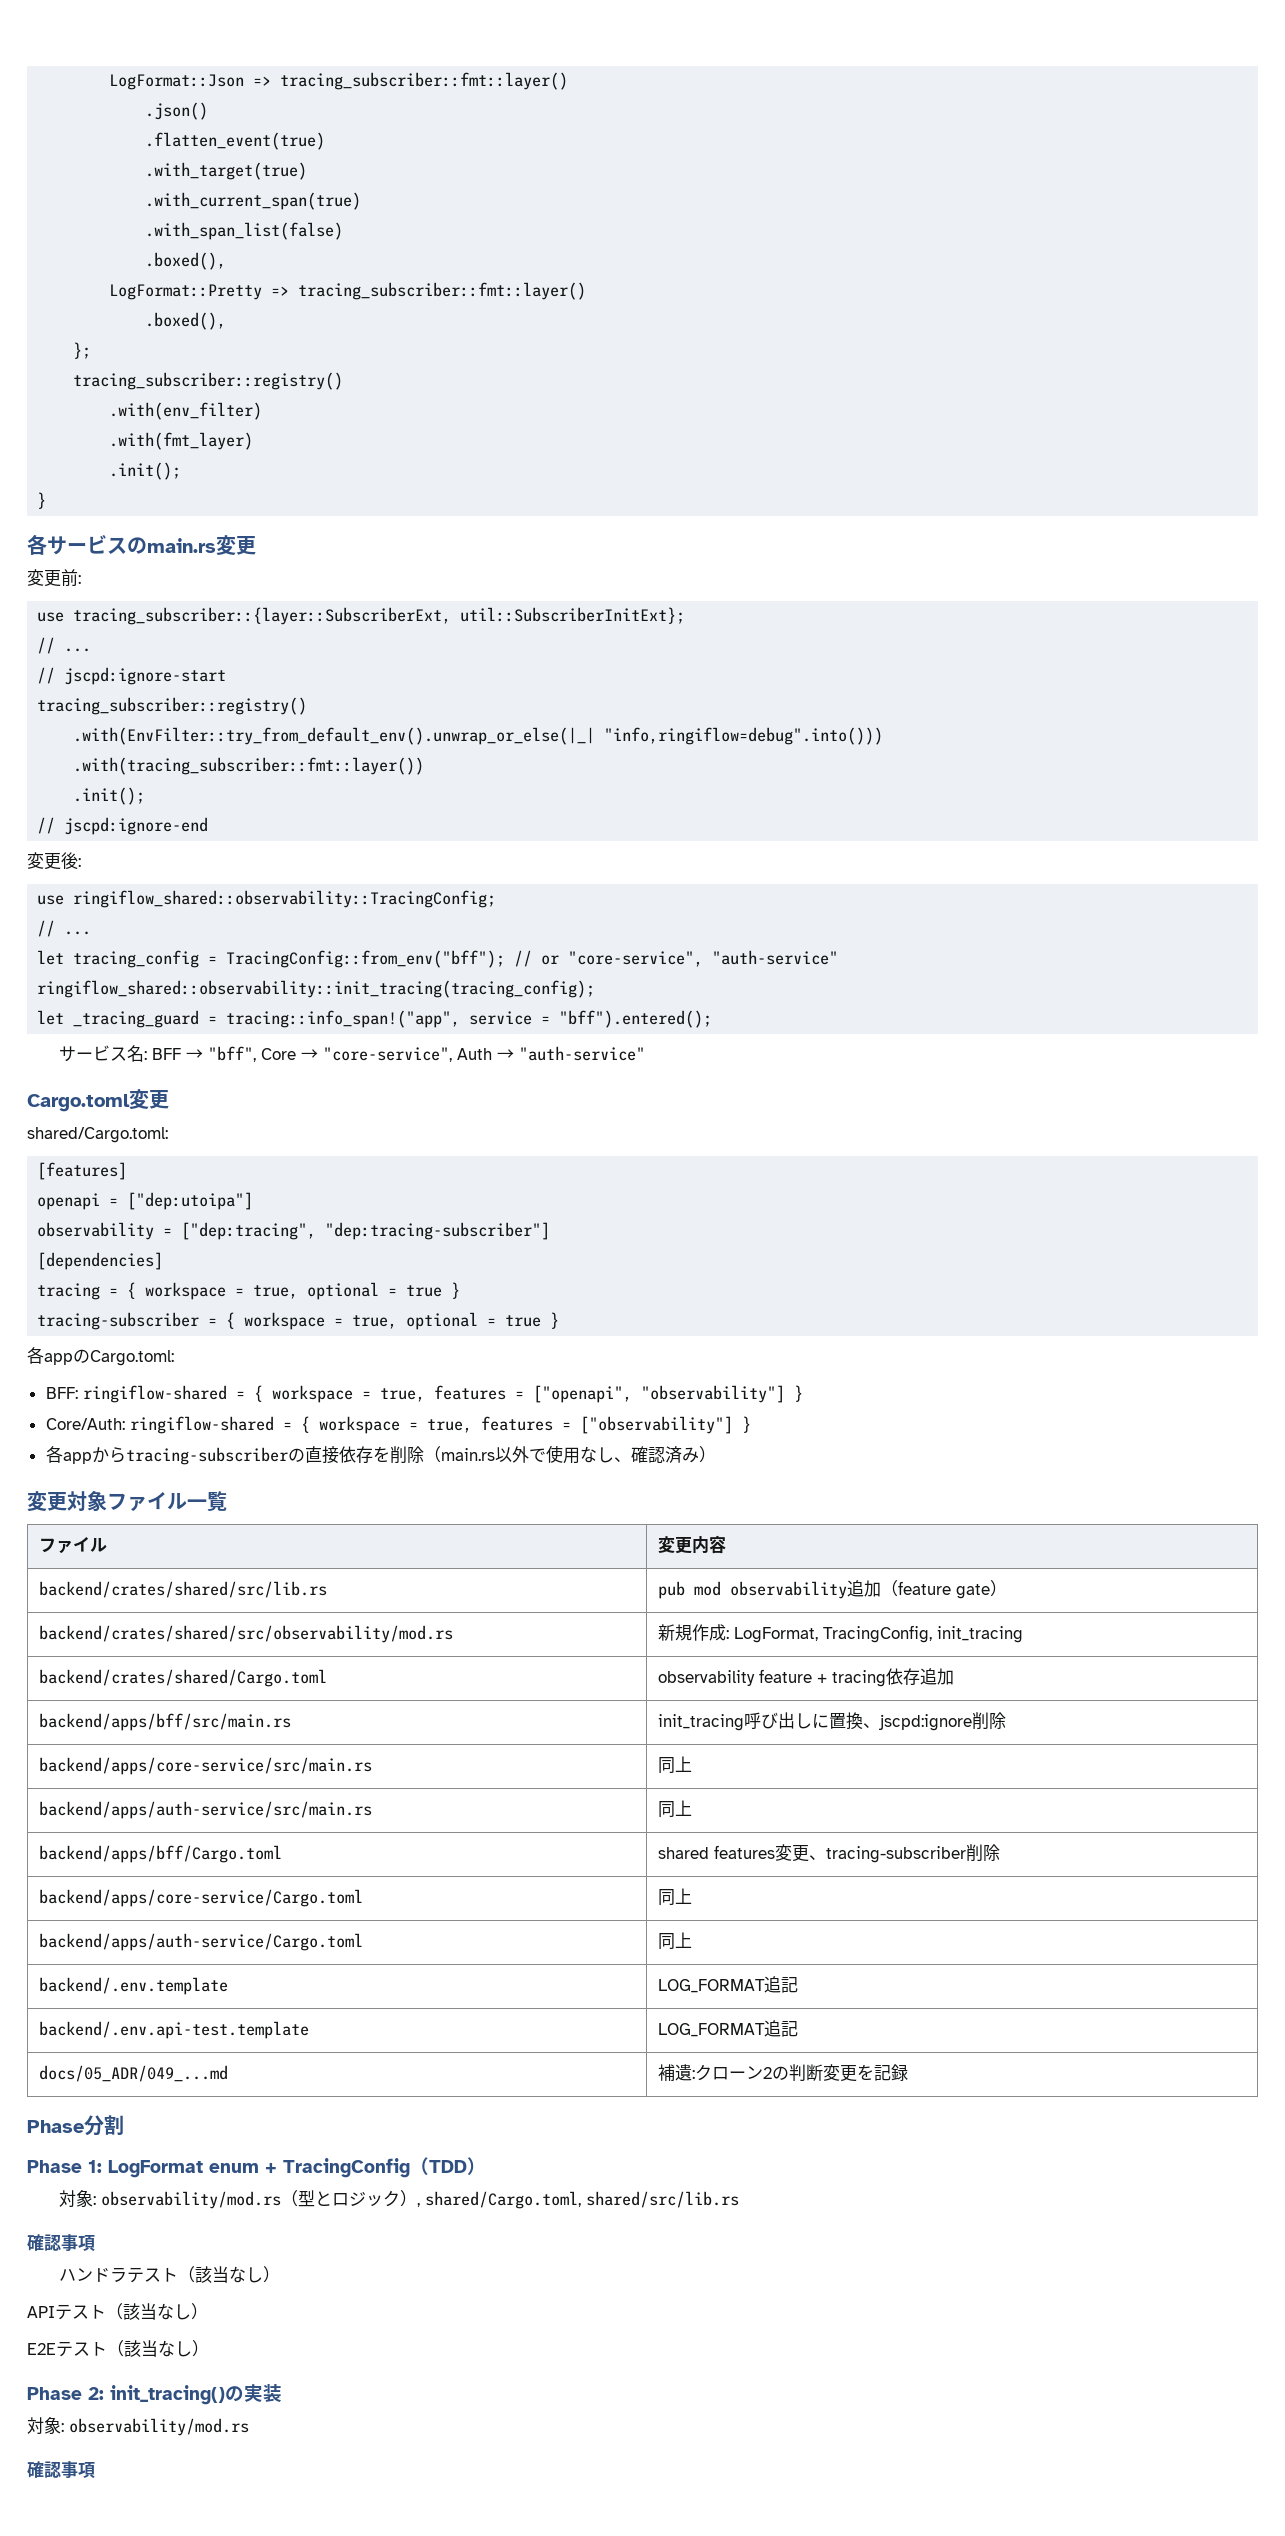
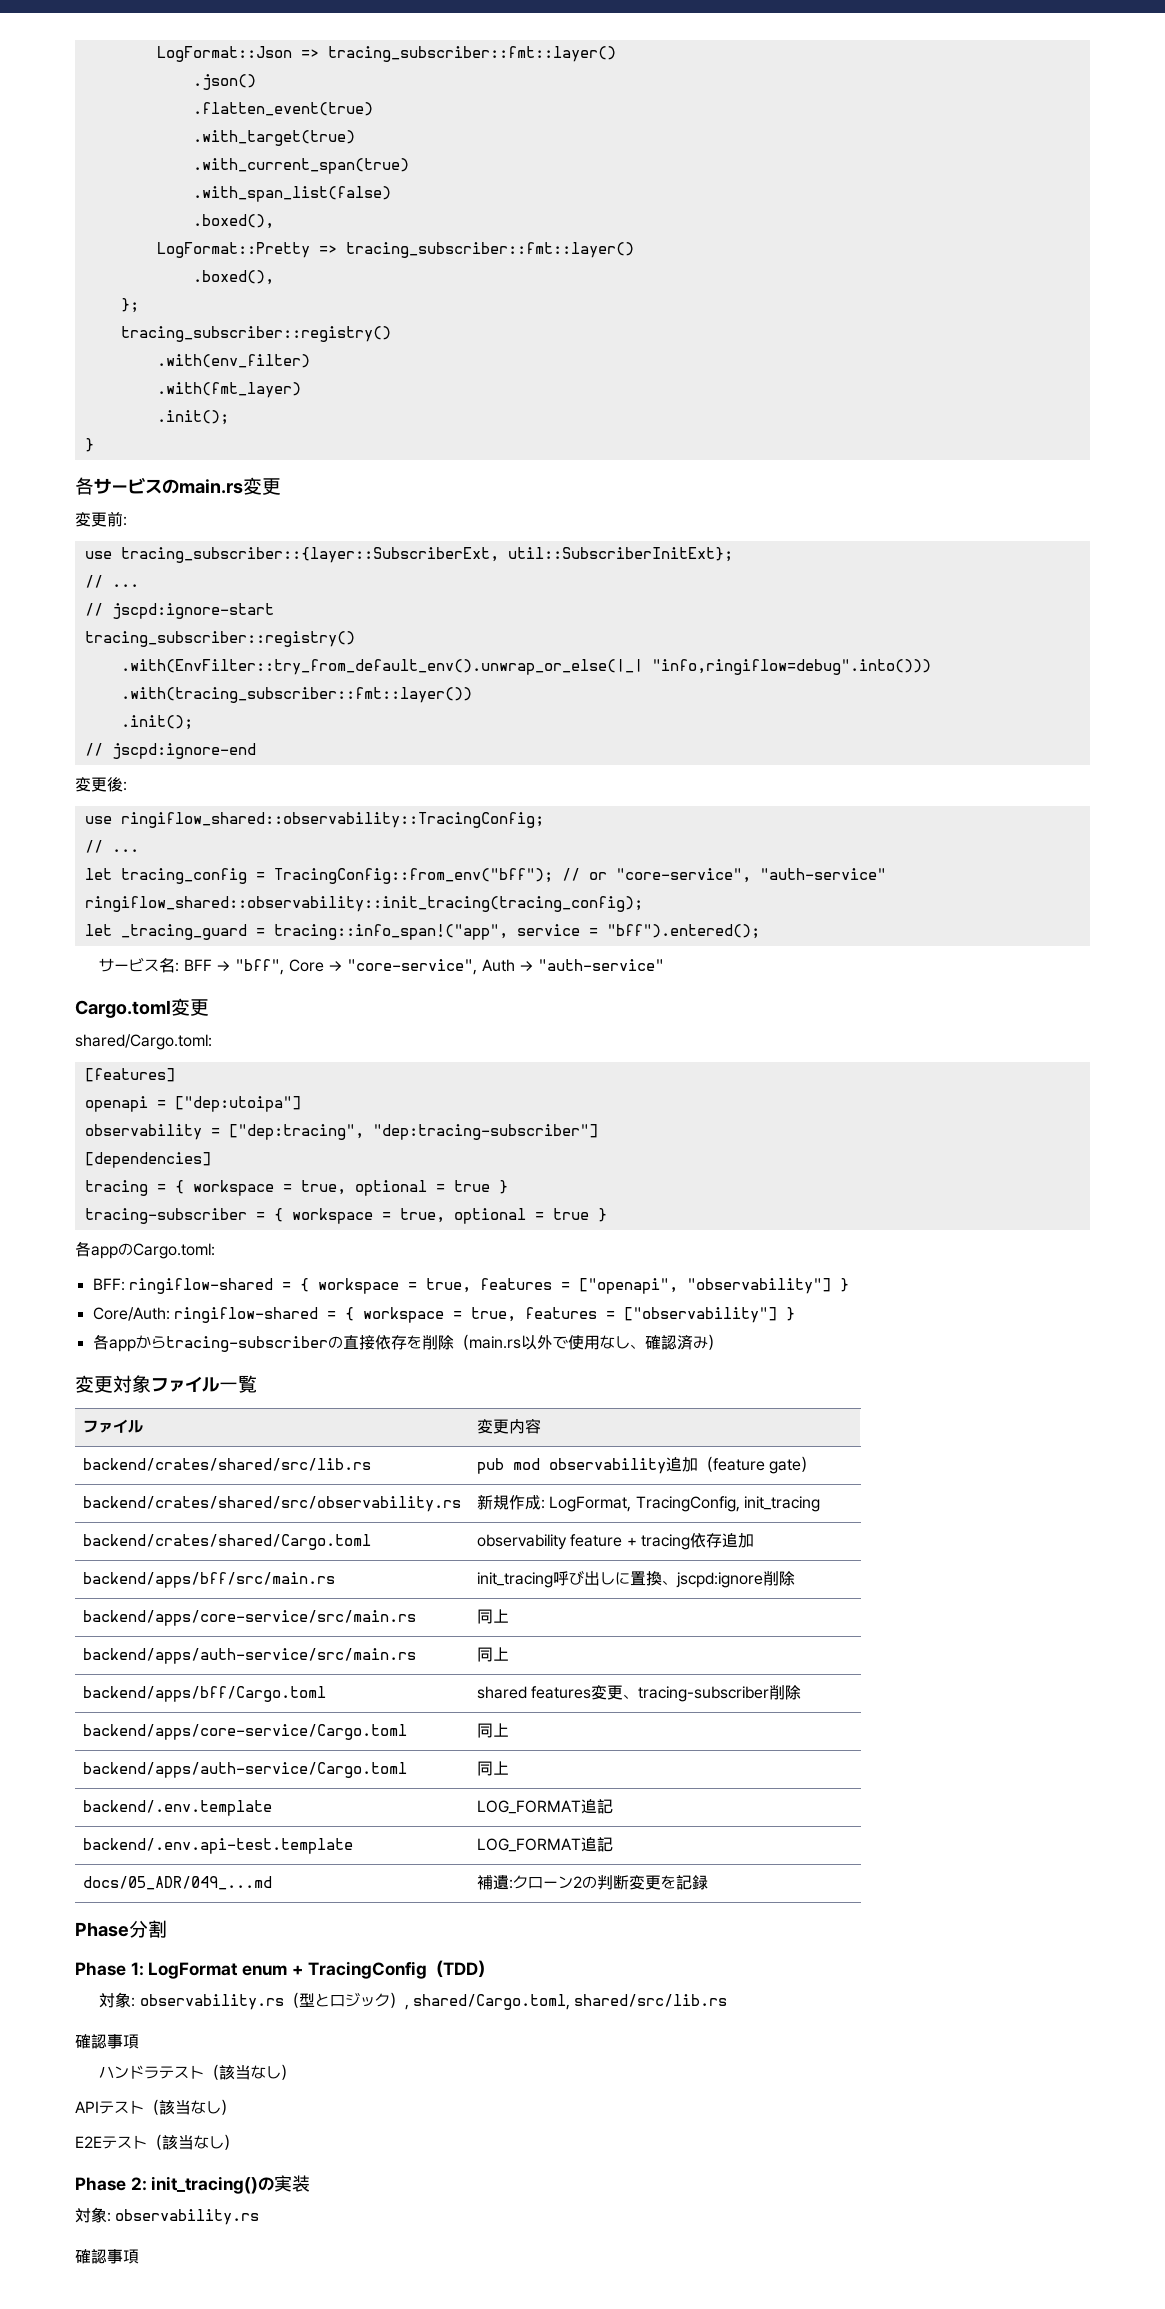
- backend/crates/shared/src/observability/mod.rs | 新規作成: LogFormat, TracingConfig, init_tracing
+ backend/crates/shared/src/observability.rs | 新規作成: LogFormat, TracingConfig, init_tracing
- 対象: observability/mod.rs（型とロジック）, shared/Cargo.toml, shared/src/lib.rs
+ 対象: observability.rs（型とロジック）, shared/Cargo.toml, shared/src/lib.rs
  Phase 2: init_tracing()の実装
- 対象: observability/mod.rs
+ 対象: observability.rs

